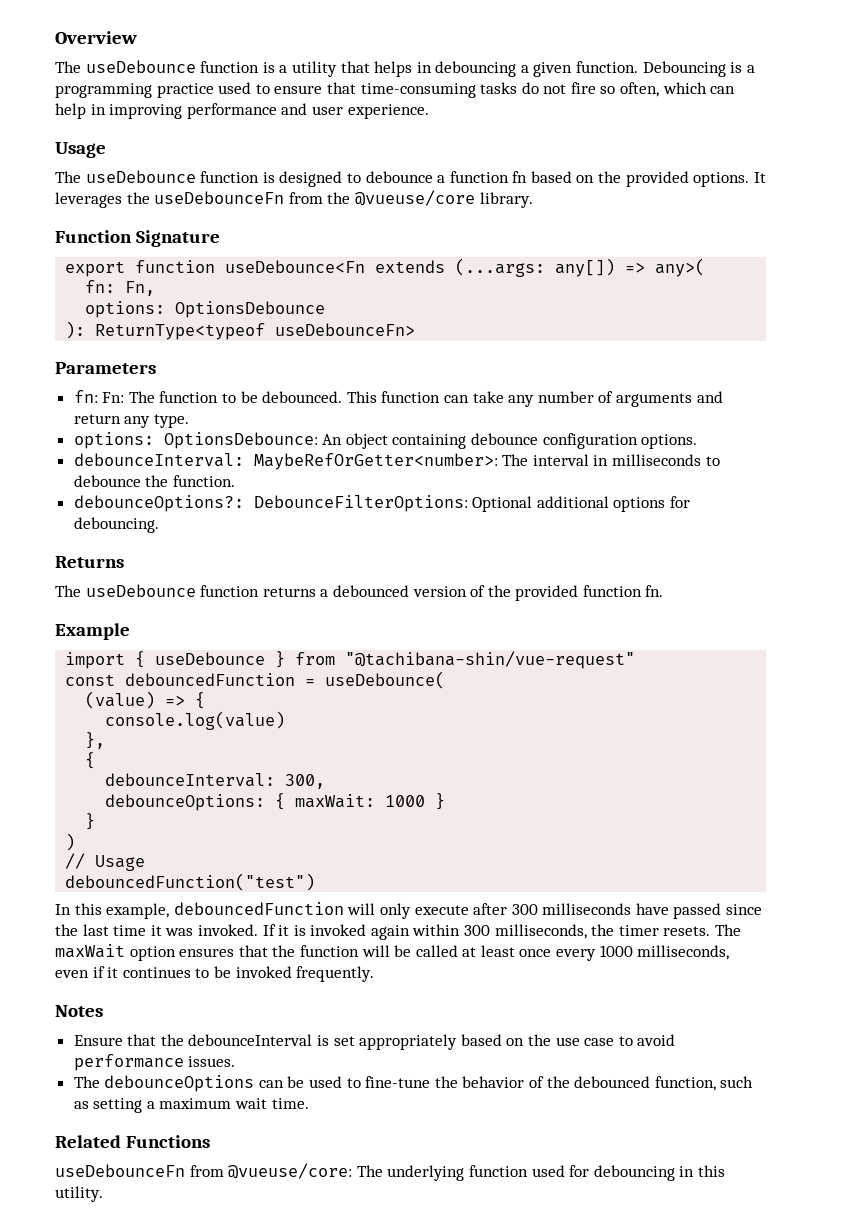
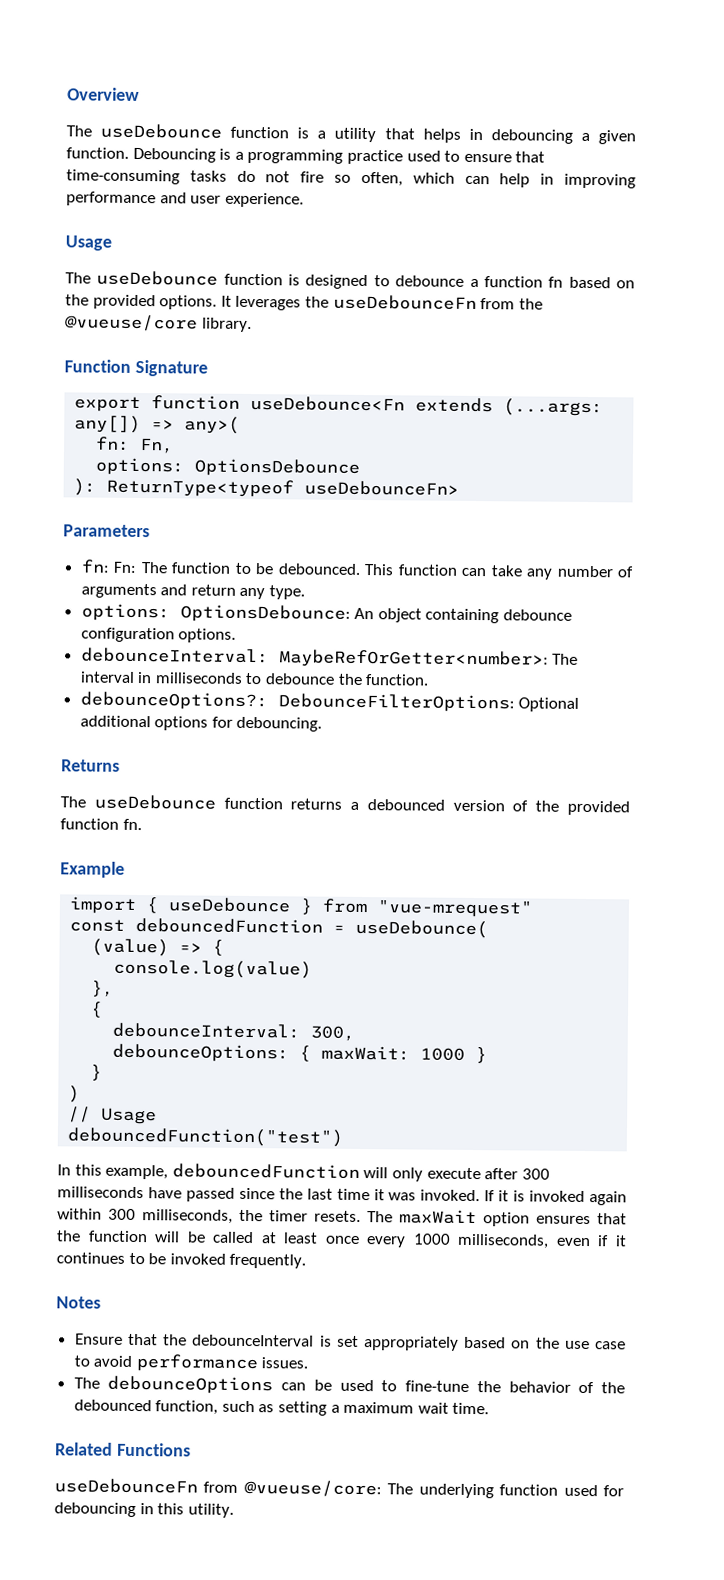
- import { useDebounce } from "@tachibana-shin/vue-request"
+ import { useDebounce } from "vue-mrequest"

